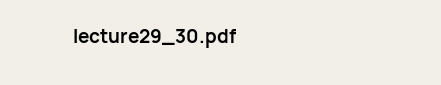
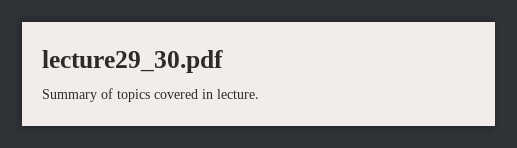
+ Summary of topics covered in lecture.

